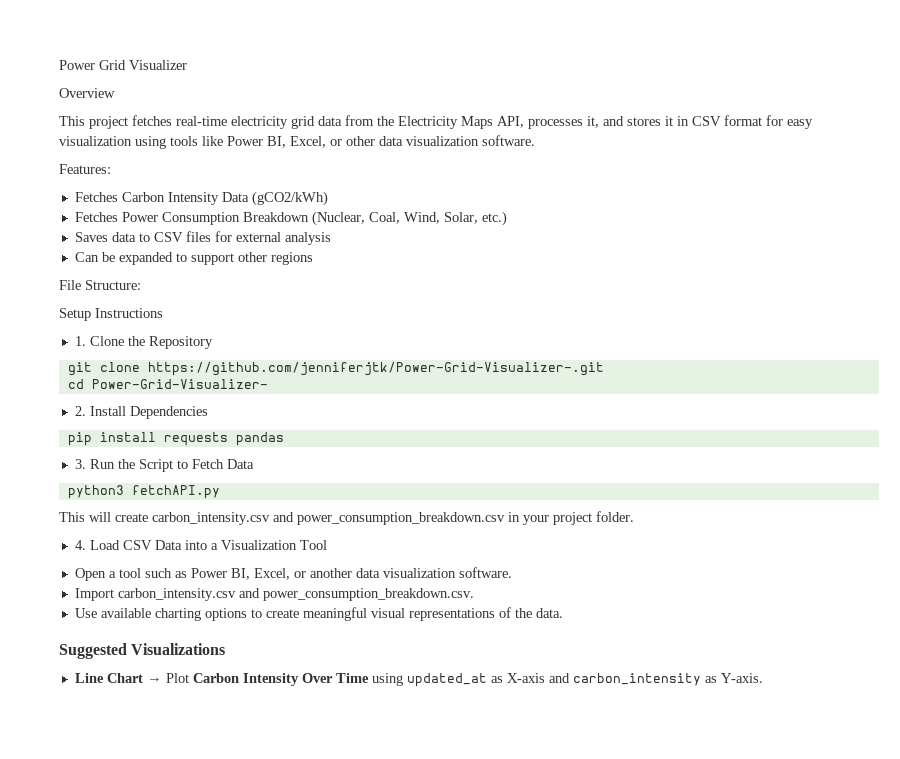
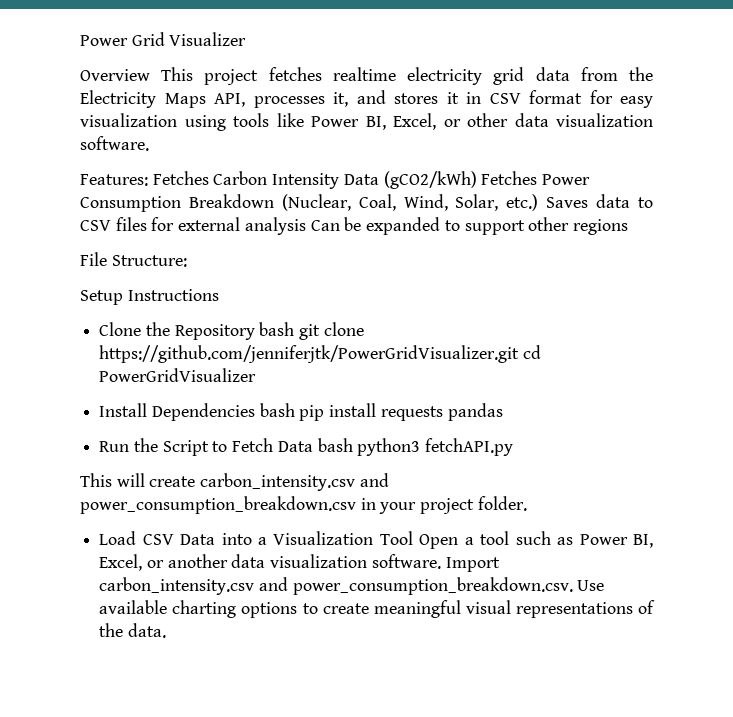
- Overview
- This project fetches real-time electricity grid data from the Electricity Maps API, processes it, and stores it in CSV format for easy visualization using tools like Power BI, Excel, or other data visualization software.
+ Overview This project fetches realtime electricity grid data from the Electricity Maps API, processes it, and stores it in CSV format for easy visualization using tools like Power BI, Excel, or other data visualization software.
- Features:
- Fetches Carbon Intensity Data (gCO2/kWh)
- Fetches Power Consumption Breakdown (Nuclear, Coal, Wind, Solar, etc.)
- Saves data to CSV files for external analysis
- Can be expanded to support other regions
+ Features: Fetches Carbon Intensity Data (gCO2/kWh) Fetches Power Consumption Breakdown (Nuclear, Coal, Wind, Solar, etc.) Saves data to CSV files for external analysis Can be expanded to support other regions
- 1. Clone the Repository
- git clone https://github.com/jenniferjtk/Power-Grid-Visualizer-.git
- cd Power-Grid-Visualizer-
- 2. Install Dependencies
- pip install requests pandas
+ Clone the Repository bash git clone https://github.com/jenniferjtk/PowerGridVisualizer.git cd PowerGridVisualizer
+ Install Dependencies bash pip install requests pandas
- 3. Run the Script to Fetch Data
- python3 fetchAPI.py
+ Run the Script to Fetch Data bash python3 fetchAPI.py
- 4. Load CSV Data into a Visualization Tool
- Open a tool such as Power BI, Excel, or another data visualization software.
- Import carbon_intensity.csv and power_consumption_breakdown.csv.
- Use available charting options to create meaningful visual representations of the data.
+ Load CSV Data into a Visualization Tool Open a tool such as Power BI, Excel, or another data visualization software. Import carbon_intensity.csv and power_consumption_breakdown.csv. Use available charting options to create meaningful visual representations of the data.
- Suggested Visualizations
- Line Chart → Plot Carbon Intensity Over Time using updated_at as X-axis and carbon_intensity as Y-axis.

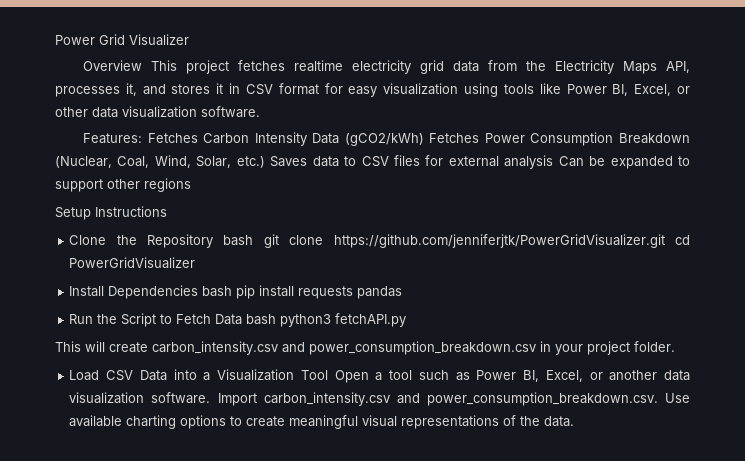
- File Structure:

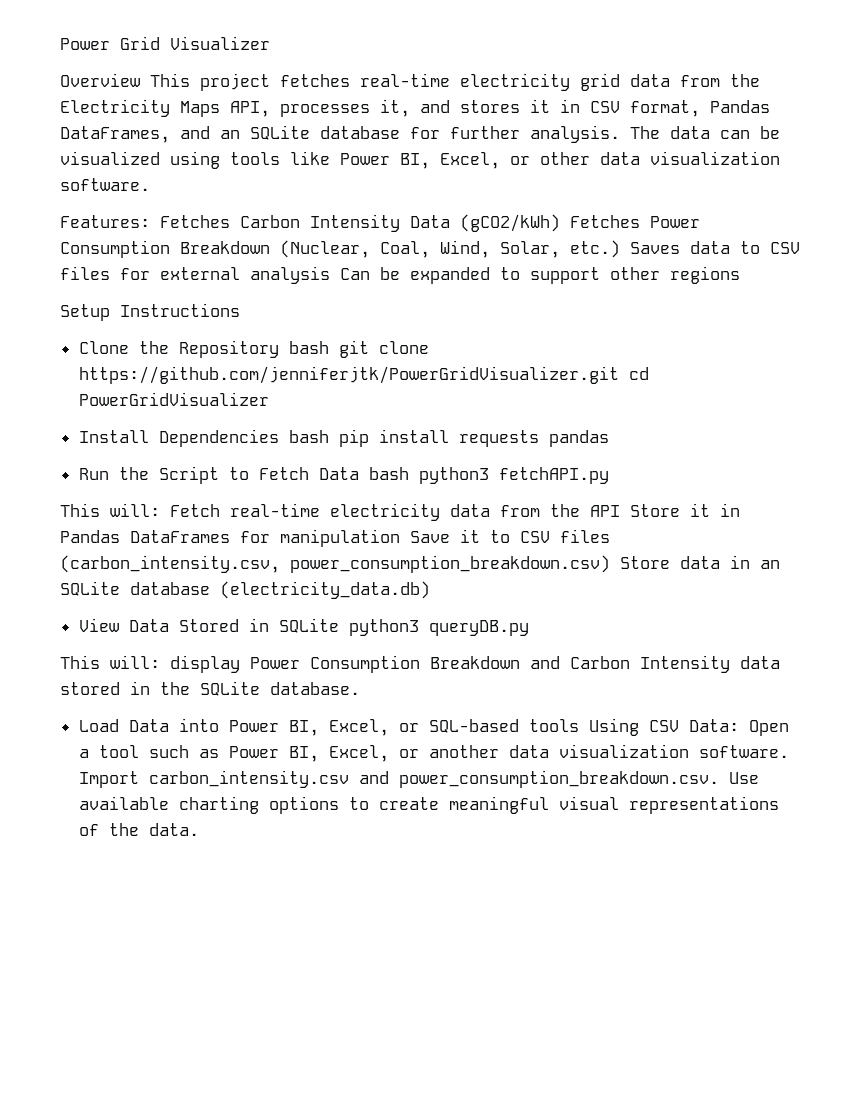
- Overview This project fetches realtime electricity grid data from the Electricity Maps API, processes it, and stores it in CSV format for easy visualization using tools like Power BI, Excel, or other data visualization software.
+ Overview This project fetches real-time electricity grid data from the Electricity Maps API, processes it, and stores it in CSV format, Pandas DataFrames, and an SQLite database for further analysis. The data can be visualized using tools like Power BI, Excel, or other data visualization software.
- This will create carbon_intensity.csv and power_consumption_breakdown.csv in your project folder.
+ This will: Fetch real-time electricity data from the API Store it in Pandas DataFrames for manipulation Save it to CSV files (carbon_intensity.csv, power_consumption_breakdown.csv) Store data in an SQLite database (electricity_data.db)
+ View Data Stored in SQLite python3 queryDB.py
+ This will: display Power Consumption Breakdown and Carbon Intensity data stored in the SQLite database.
- Load CSV Data into a Visualization Tool Open a tool such as Power BI, Excel, or another data visualization software.
+ Load Data into Power BI, Excel, or SQL-based tools Using CSV Data: Open a tool such as Power BI, Excel, or another data visualization software.

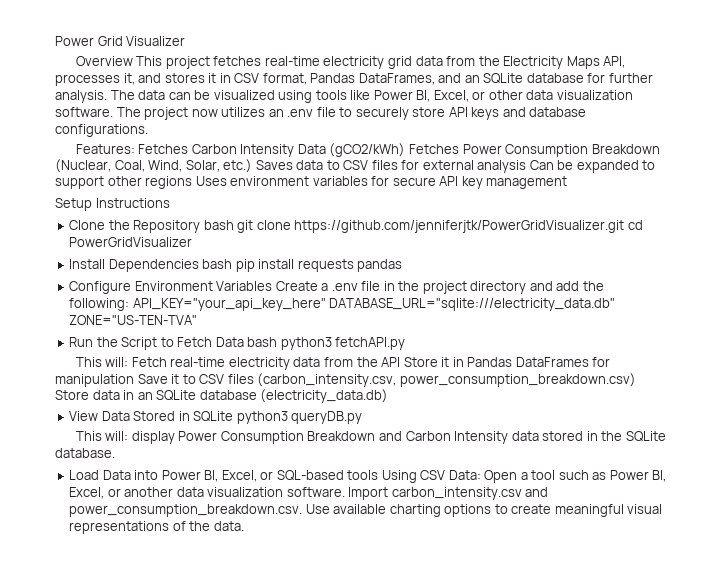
+ The project now utilizes an .env file to securely store API keys and database configurations.
- Features: Fetches Carbon Intensity Data (gCO2/kWh) Fetches Power Consumption Breakdown (Nuclear, Coal, Wind, Solar, etc.) Saves data to CSV files for external analysis Can be expanded to support other regions
+ Features: Fetches Carbon Intensity Data (gCO2/kWh) Fetches Power Consumption Breakdown (Nuclear, Coal, Wind, Solar, etc.) Saves data to CSV files for external analysis Can be expanded to support other regions Uses environment variables for secure API key management
+ Configure Environment Variables Create a .env file in the project directory and add the following: API_KEY="your_api_key_here" DATABASE_URL="sqlite:///electricity_data.db" ZONE="US-TEN-TVA"

